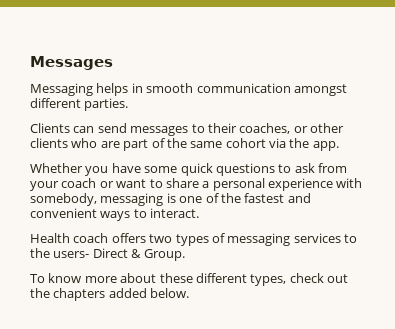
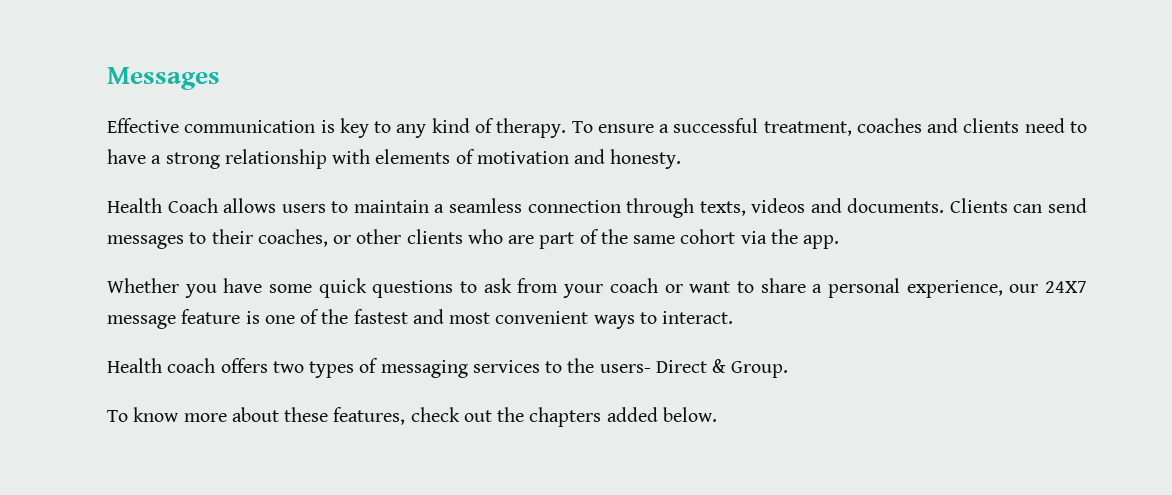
- Messaging helps in smooth communication amongst different parties.
- Clients can send messages to their coaches, or other clients who are part of the same cohort via the app.
+ Effective communication is key to any kind of therapy. To ensure a successful treatment, coaches and clients need to have a strong relationship with elements of motivation and honesty.
+ Health Coach allows users to maintain a seamless connection through texts, videos and documents. Clients can send messages to their coaches, or other clients who are part of the same cohort via the app.
- Whether you have some quick questions to ask from your coach or want to share a personal experience with somebody, messaging is one of the fastest and convenient ways to interact.
+ Whether you have some quick questions to ask from your coach or want to share a personal experience, our 24X7 message feature is one of the fastest and most convenient ways to interact.
- To know more about these different types, check out the chapters added below.
+ To know more about these features, check out the chapters added below.

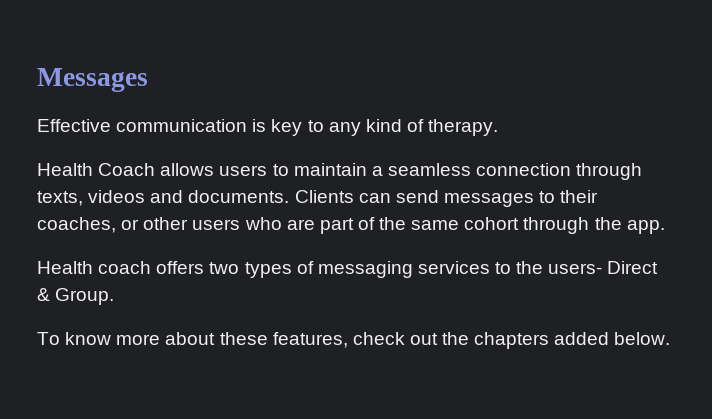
- To ensure a successful treatment, coaches and clients need to have a strong relationship with elements of motivation and honesty.
- Clients can send messages to their coaches, or other clients who are part of the same cohort via the app.
+ Clients can send messages to their coaches, or other users who are part of the same cohort through the app.
- Whether you have some quick questions to ask from your coach or want to share a personal experience, our 24X7 message feature is one of the fastest and most convenient ways to interact.

